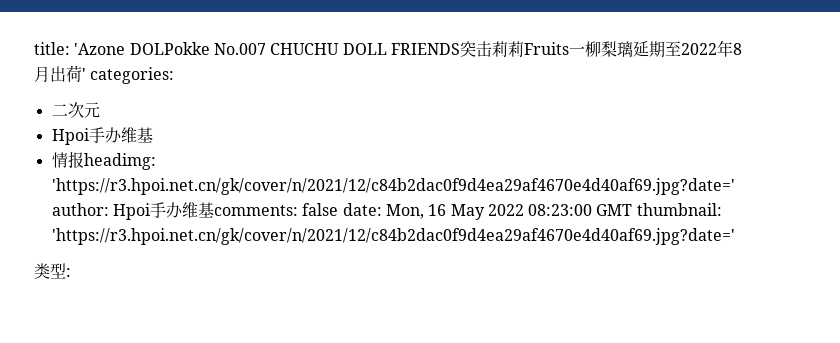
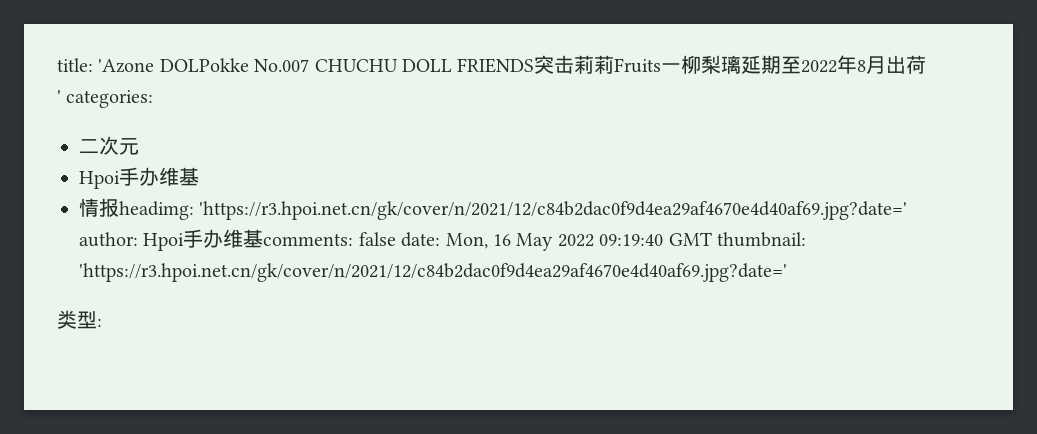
- 情报headimg: 'https://r3.hpoi.net.cn/gk/cover/n/2021/12/c84b2dac0f9d4ea29af4670e4d40af69.jpg?date=' author: Hpoi手办维基comments: false date: Mon, 16 May 2022 08:23:00 GMT thumbnail: 'https://r3.hpoi.net.cn/gk/cover/n/2021/12/c84b2dac0f9d4ea29af4670e4d40af69.jpg?date='
+ 情报headimg: 'https://r3.hpoi.net.cn/gk/cover/n/2021/12/c84b2dac0f9d4ea29af4670e4d40af69.jpg?date=' author: Hpoi手办维基comments: false date: Mon, 16 May 2022 09:19:40 GMT thumbnail: 'https://r3.hpoi.net.cn/gk/cover/n/2021/12/c84b2dac0f9d4ea29af4670e4d40af69.jpg?date='

